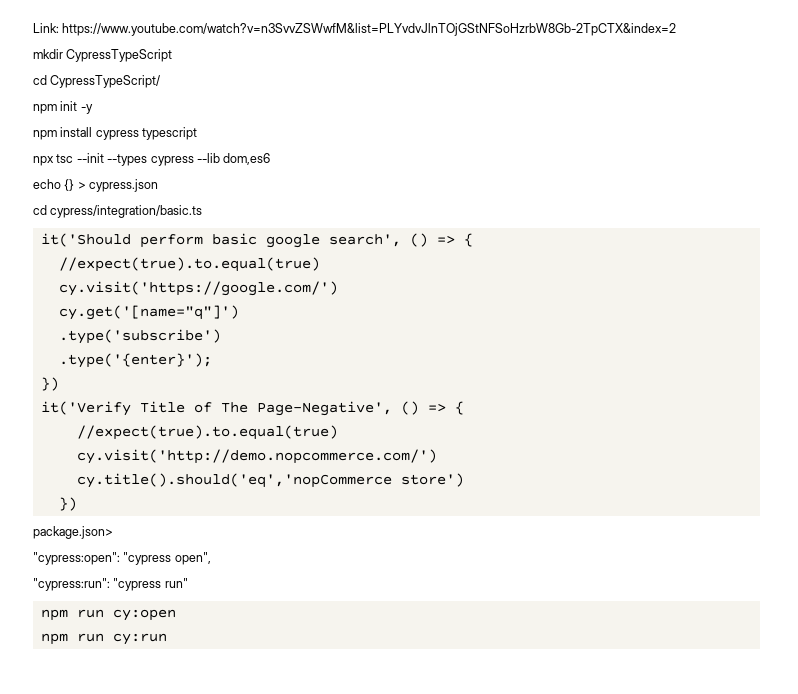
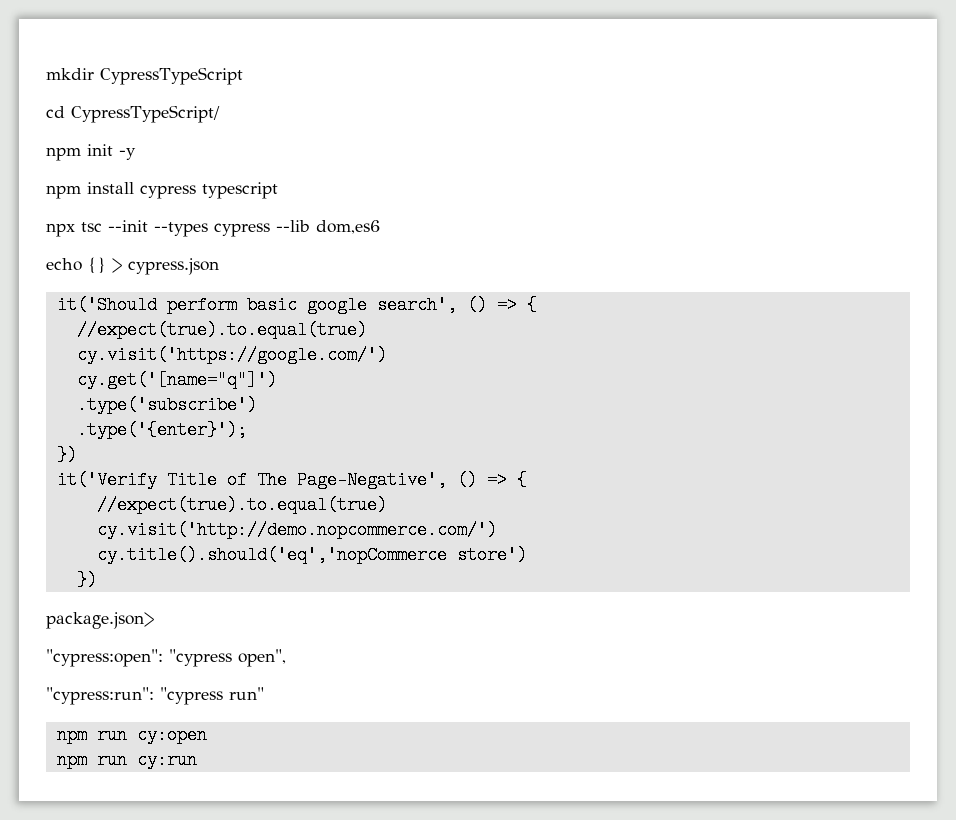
- Link: https://www.youtube.com/watch?v=n3SvvZSWwfM&list=PLYvdvJlnTOjGStNFSoHzrbW8Gb-2TpCTX&index=2
- cd cypress/integration/basic.ts

